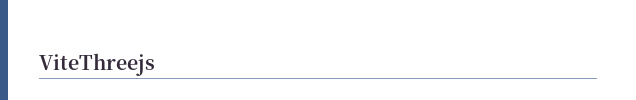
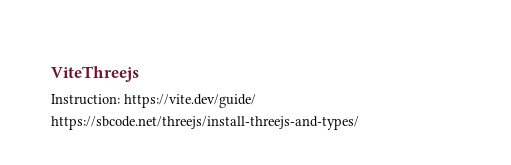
+ Instruction: https://vite.dev/guide/ https://sbcode.net/threejs/install-threejs-and-types/

